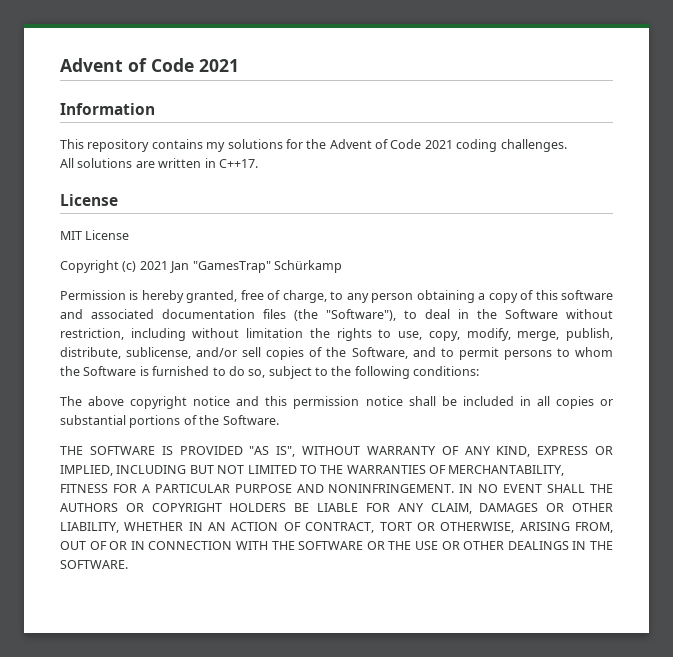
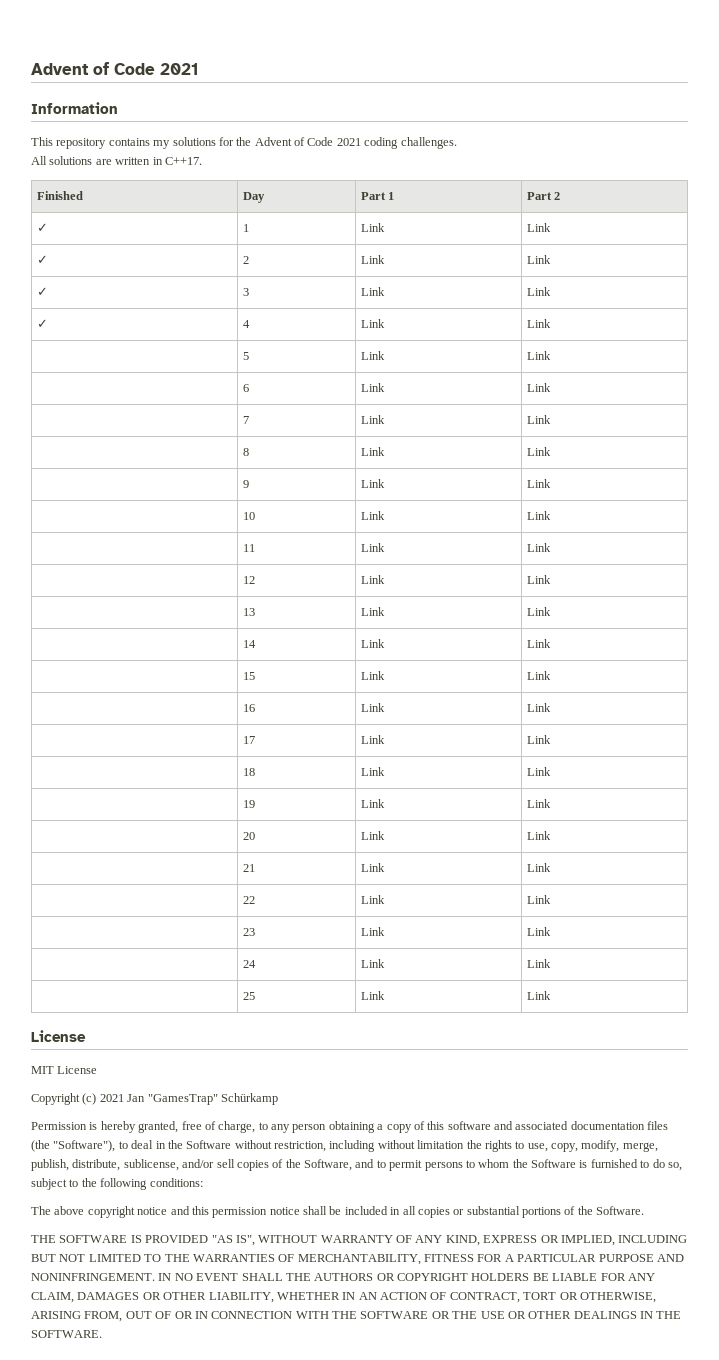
+ Finished | Day | Part 1 | Part 2
+ ✓ | 1 | Link | Link
+ ✓ | 2 | Link | Link
+ ✓ | 3 | Link | Link
+ ✓ | 4 | Link | Link
+ | 5 | Link | Link
+ | 6 | Link | Link
+ | 7 | Link | Link
+ | 8 | Link | Link
+ | 9 | Link | Link
+ | 10 | Link | Link
+ | 11 | Link | Link
+ | 12 | Link | Link
+ | 13 | Link | Link
+ | 14 | Link | Link
+ | 15 | Link | Link
+ | 16 | Link | Link
+ | 17 | Link | Link
+ | 18 | Link | Link
+ | 19 | Link | Link
+ | 20 | Link | Link
+ | 21 | Link | Link
+ | 22 | Link | Link
+ | 23 | Link | Link
+ | 24 | Link | Link
+ | 25 | Link | Link

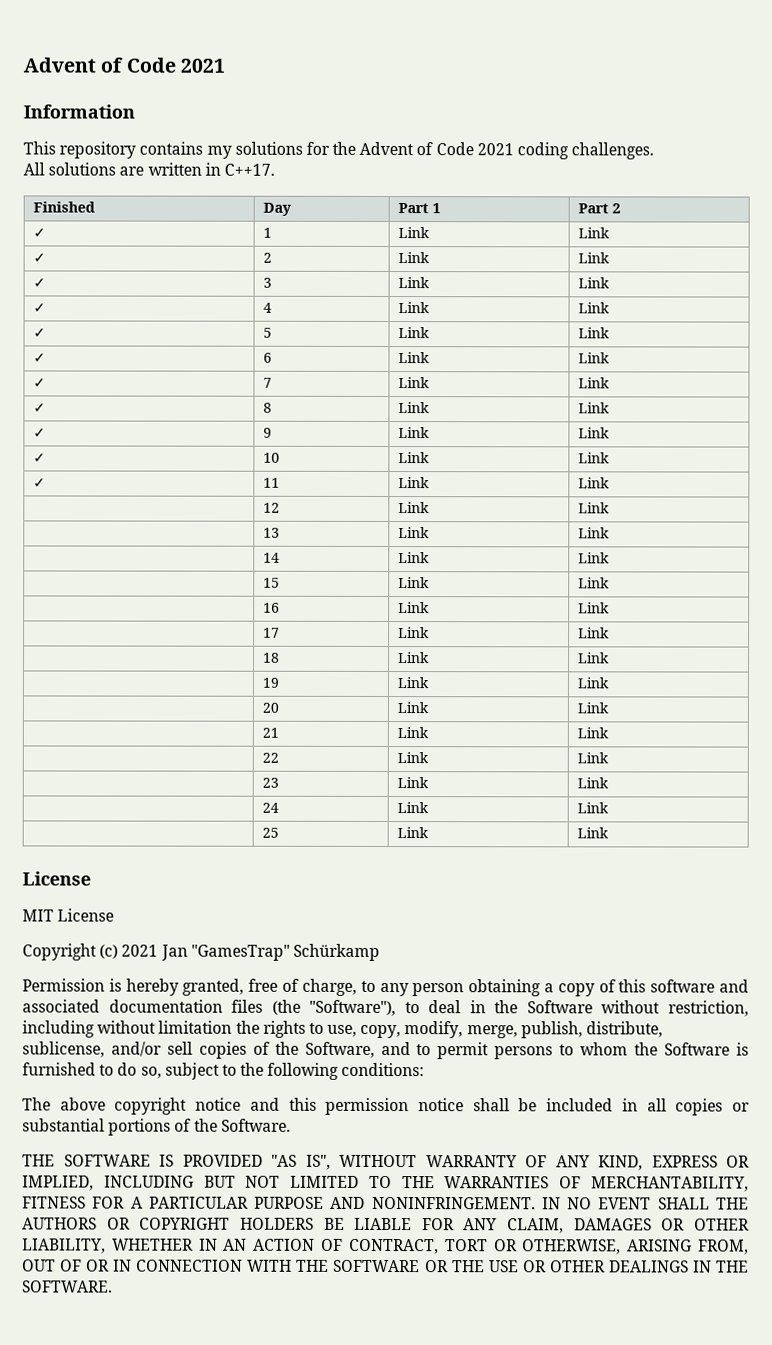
- | 5 | Link | Link
+ ✓ | 5 | Link | Link
- | 6 | Link | Link
+ ✓ | 6 | Link | Link
- | 7 | Link | Link
+ ✓ | 7 | Link | Link
- | 8 | Link | Link
+ ✓ | 8 | Link | Link
- | 9 | Link | Link
+ ✓ | 9 | Link | Link
- | 10 | Link | Link
+ ✓ | 10 | Link | Link
- | 11 | Link | Link
+ ✓ | 11 | Link | Link

